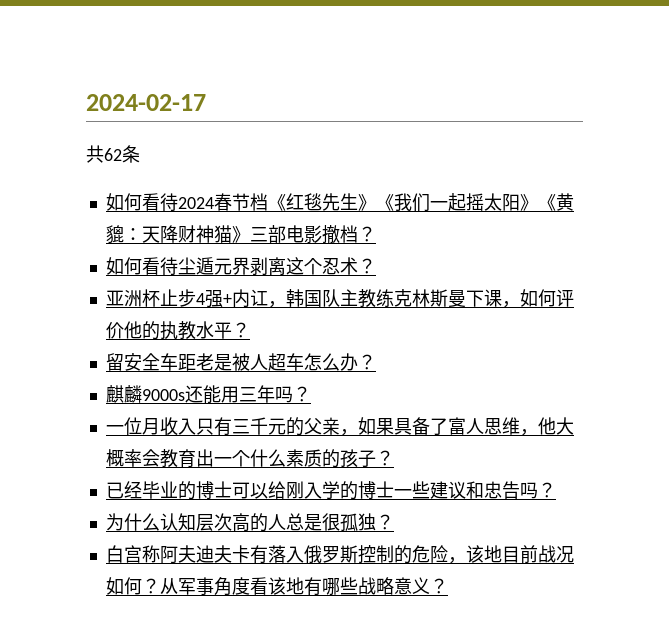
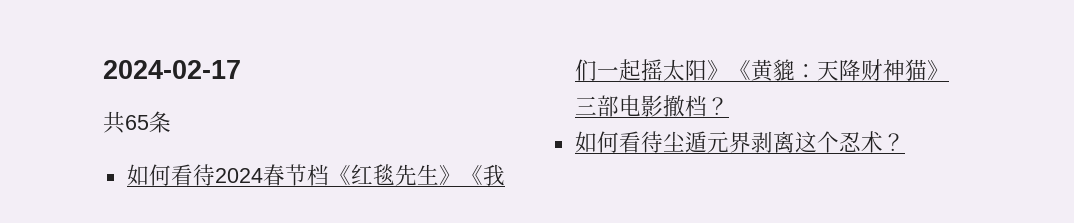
- 共62条
+ 共65条
- 亚洲杯止步4强+内讧，韩国队主教练克林斯曼下课，如何评价他的执教水平？
- 留安全车距老是被人超车怎么办？
- 麒麟9000s还能用三年吗？
- 一位月收入只有三千元的父亲，如果具备了富人思维，他大概率会教育出一个什么素质的孩子？
- 已经毕业的博士可以给刚入学的博士一些建议和忠告吗？
- 为什么认知层次高的人总是很孤独？
- 白宫称阿夫迪夫卡有落入俄罗斯控制的危险，该地目前战况如何？从军事角度看该地有哪些战略意义？

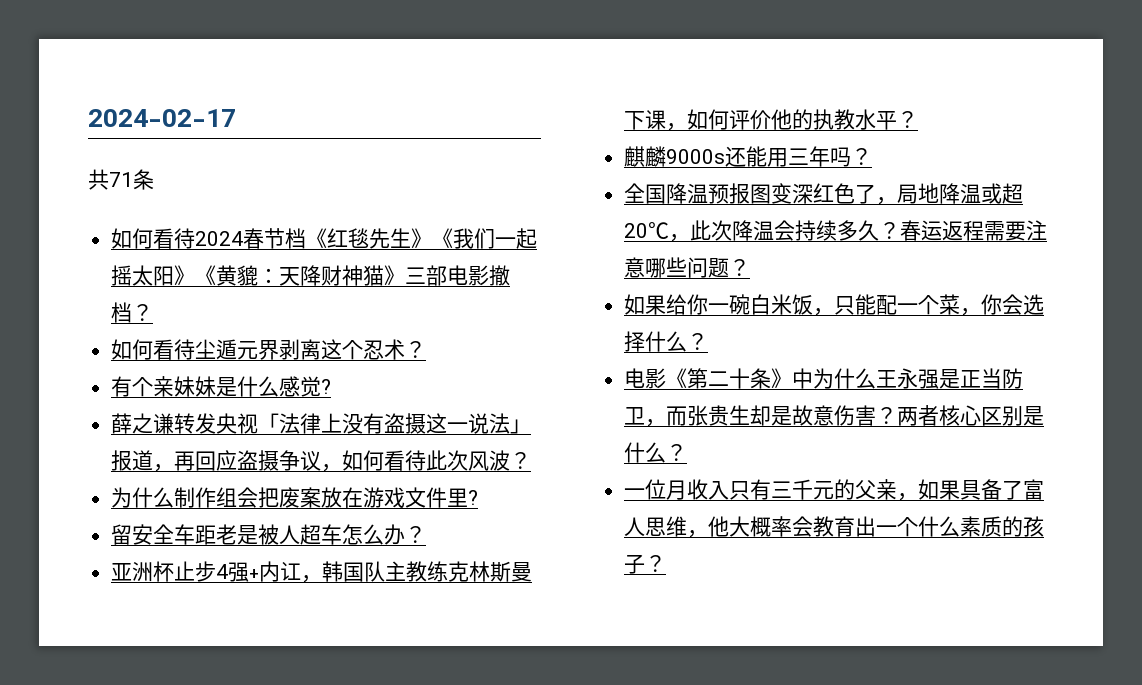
- 共65条
+ 共71条
+ 有个亲妹妹是什么感觉?
+ 薛之谦转发央视「法律上没有盗摄这一说法」报道，再回应盗摄争议，如何看待此次风波？
+ 为什么制作组会把废案放在游戏文件里?
+ 留安全车距老是被人超车怎么办？
+ 亚洲杯止步4强+内讧，韩国队主教练克林斯曼下课，如何评价他的执教水平？
+ 麒麟9000s还能用三年吗？
+ 全国降温预报图变深红色了，局地降温或超20℃，此次降温会持续多久？春运返程需要注意哪些问题？
+ 如果给你一碗白米饭，只能配一个菜，你会选择什么？
+ 电影《第二十条》中为什么王永强是正当防卫，而张贵生却是故意伤害？两者核心区别是什么？
+ 一位月收入只有三千元的父亲，如果具备了富人思维，他大概率会教育出一个什么素质的孩子？

